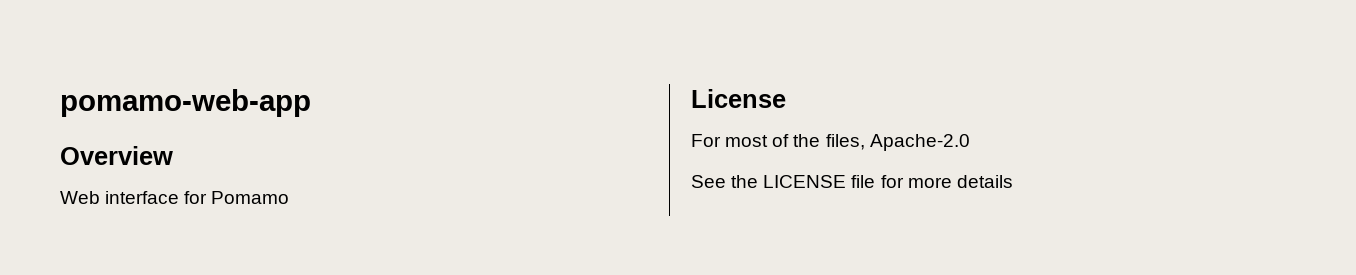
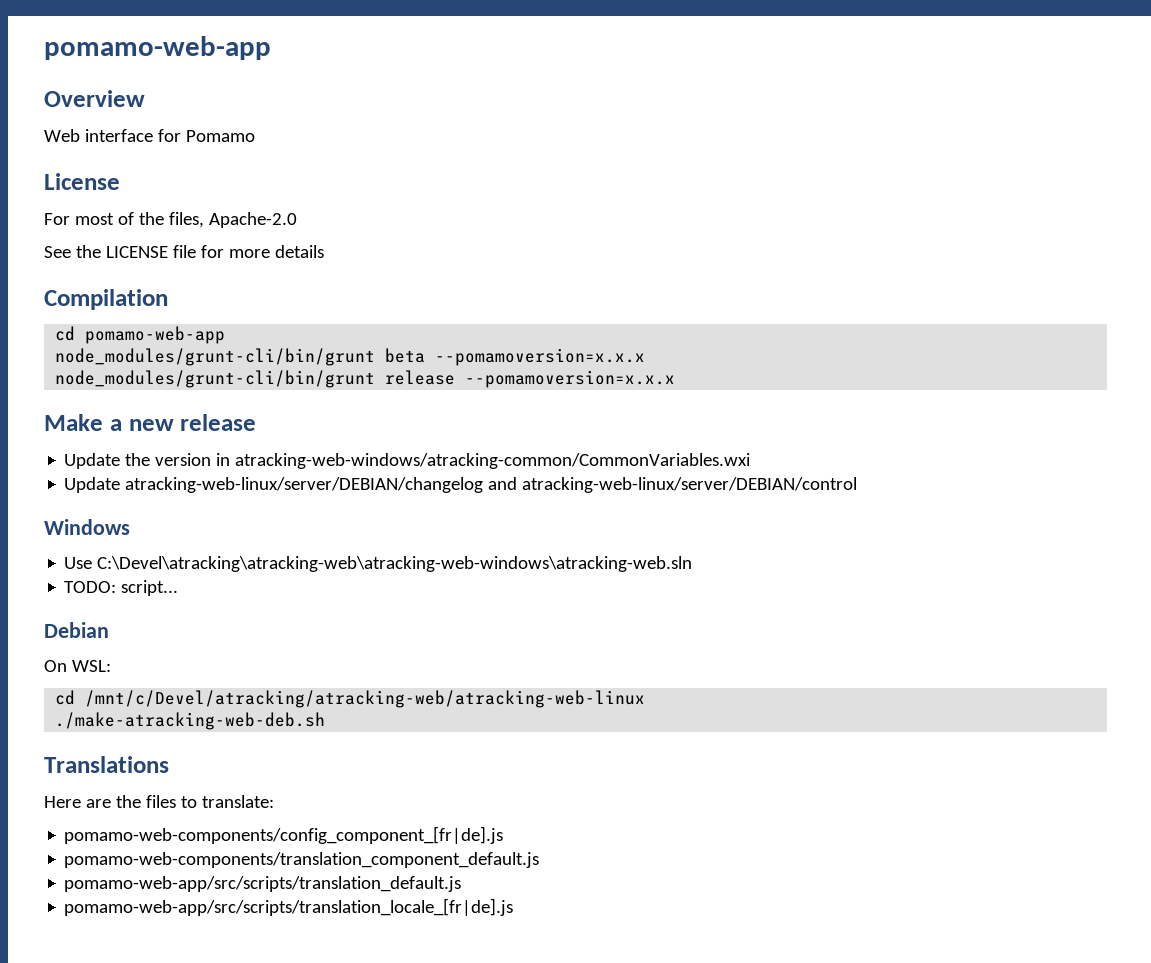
+ Compilation
+ cd pomamo-web-app
+ node_modules/grunt-cli/bin/grunt beta --pomamoversion=x.x.x
+ node_modules/grunt-cli/bin/grunt release --pomamoversion=x.x.x
+ Make a new release
+ Update the version in atracking-web-windows/atracking-common/CommonVariables.wxi
+ Update atracking-web-linux/server/DEBIAN/changelog and atracking-web-linux/server/DEBIAN/control
+ Windows
+ Use C:\Devel\atracking\atracking-web\atracking-web-windows\atracking-web.sln
+ TODO: script...
+ Debian
+ On WSL:
+ cd /mnt/c/Devel/atracking/atracking-web/atracking-web-linux
+ ./make-atracking-web-deb.sh
+ Translations
+ Here are the files to translate:
+ pomamo-web-components/config_component_[fr|de].js
+ pomamo-web-components/translation_component_default.js
+ pomamo-web-app/src/scripts/translation_default.js
+ pomamo-web-app/src/scripts/translation_locale_[fr|de].js

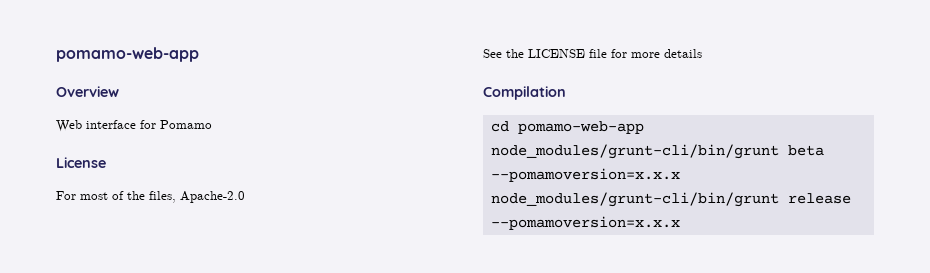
- Make a new release
- Update the version in atracking-web-windows/atracking-common/CommonVariables.wxi
- Update atracking-web-linux/server/DEBIAN/changelog and atracking-web-linux/server/DEBIAN/control
- Windows
- Use C:\Devel\atracking\atracking-web\atracking-web-windows\atracking-web.sln
- TODO: script...
- Debian
- On WSL:
- cd /mnt/c/Devel/atracking/atracking-web/atracking-web-linux
- ./make-atracking-web-deb.sh
- Translations
- Here are the files to translate:
- pomamo-web-components/config_component_[fr|de].js
- pomamo-web-components/translation_component_default.js
- pomamo-web-app/src/scripts/translation_default.js
- pomamo-web-app/src/scripts/translation_locale_[fr|de].js

